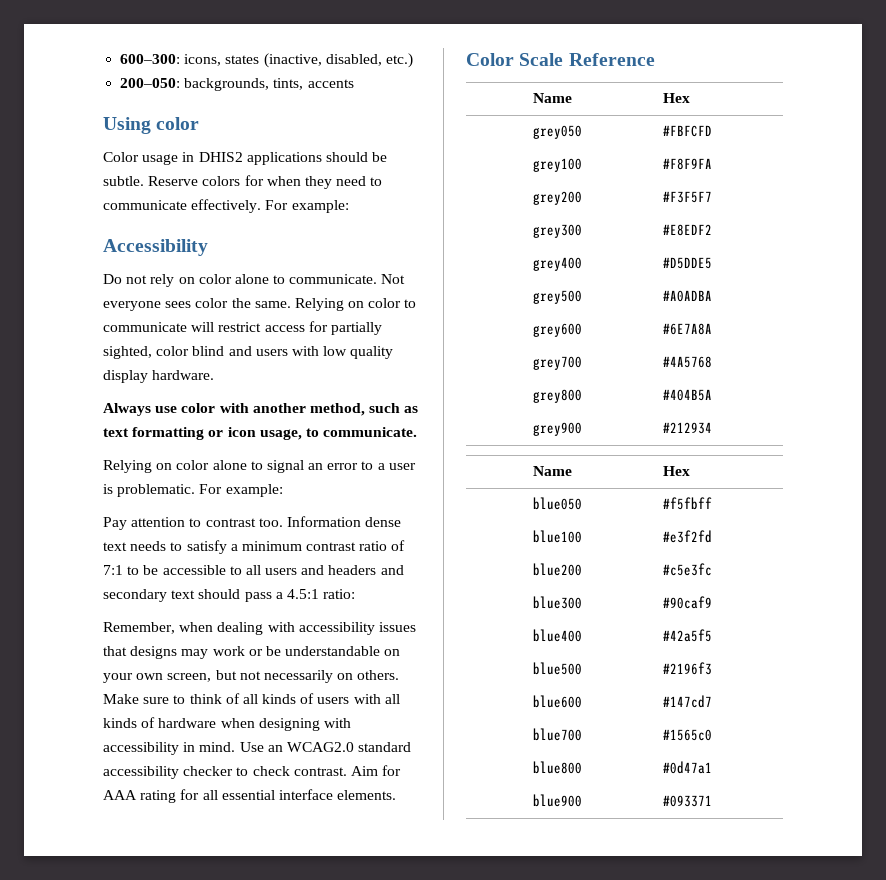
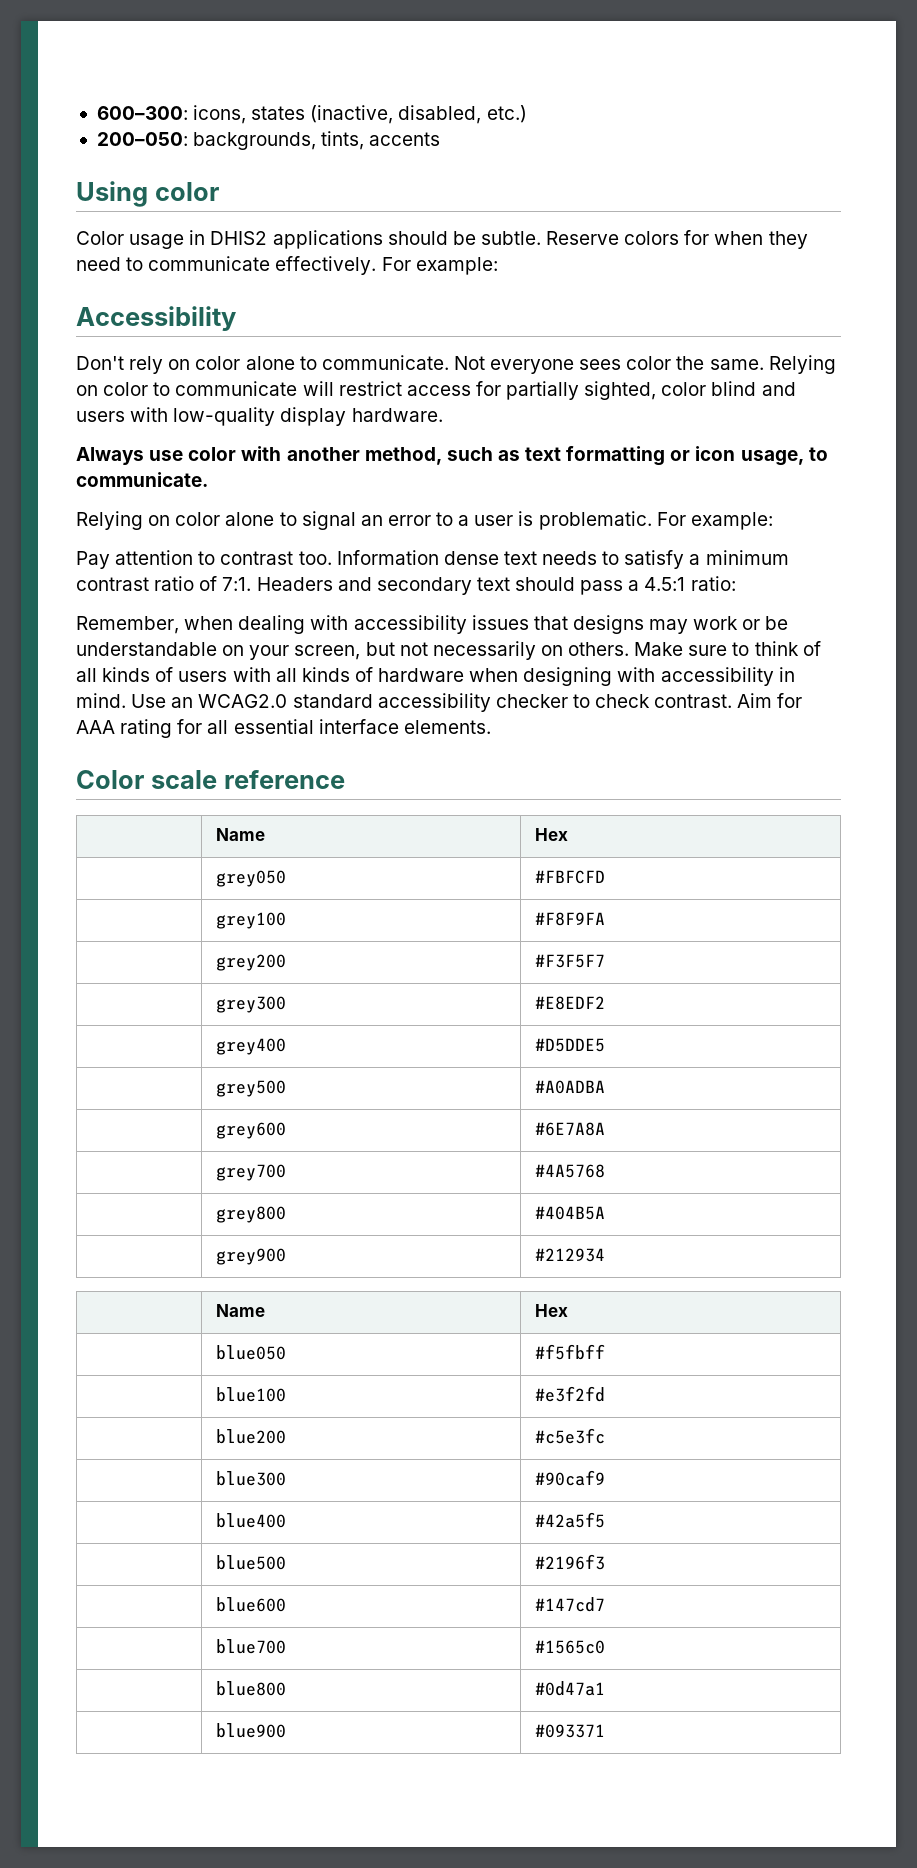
- Do not rely on color alone to communicate.
+ Don't rely on color alone to communicate.
- Relying on color to communicate will restrict access for partially sighted, color blind and users with low quality display hardware.
+ Relying on color to communicate will restrict access for partially sighted, color blind and users with low-quality display hardware.
- Information dense text needs to satisfy a minimum contrast ratio of 7:1 to be accessible to all users and headers and secondary text should pass a 4.5:1 ratio:
+ Information dense text needs to satisfy a minimum contrast ratio of 7:1. Headers and secondary text should pass a 4.5:1 ratio:
- Remember, when dealing with accessibility issues that designs may work or be understandable on your own screen, but not necessarily on others.
+ Remember, when dealing with accessibility issues that designs may work or be understandable on your screen, but not necessarily on others.
- Color Scale Reference
+ Color scale reference

